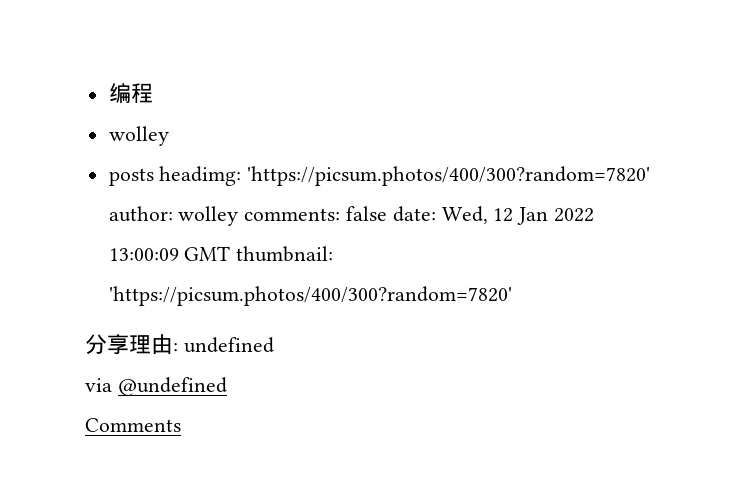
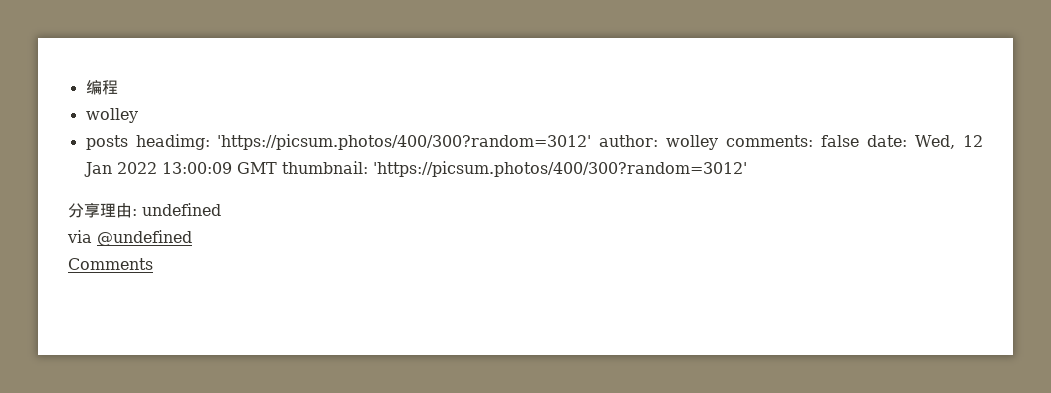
- posts headimg: 'https://picsum.photos/400/300?random=7820' author: wolley comments: false date: Wed, 12 Jan 2022 13:00:09 GMT thumbnail: 'https://picsum.photos/400/300?random=7820'
+ posts headimg: 'https://picsum.photos/400/300?random=3012' author: wolley comments: false date: Wed, 12 Jan 2022 13:00:09 GMT thumbnail: 'https://picsum.photos/400/300?random=3012'

